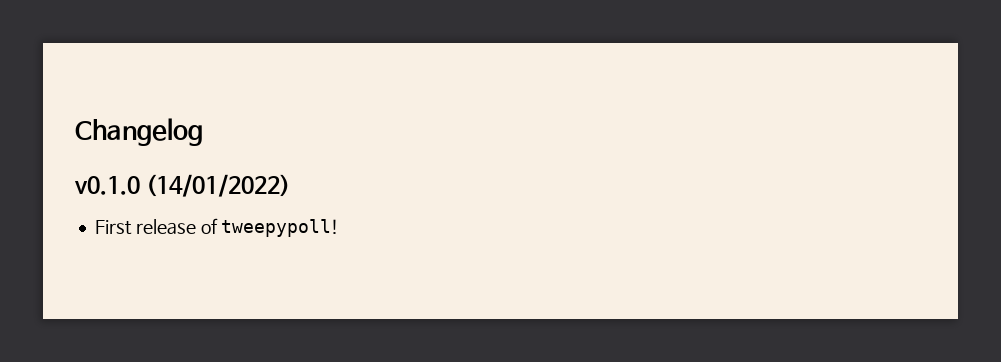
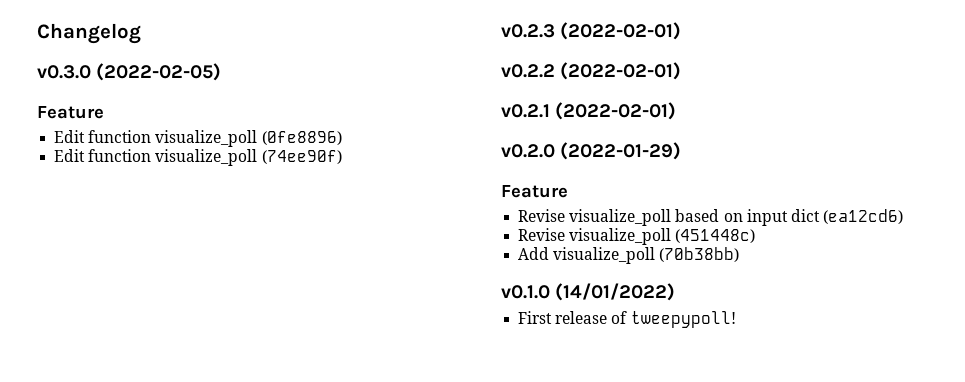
+ v0.3.0 (2022-02-05)
+ Feature
+ Edit function visualize_poll (0fe8896)
+ Edit function visualize_poll (74ee90f)
+ v0.2.3 (2022-02-01)
+ v0.2.2 (2022-02-01)
+ v0.2.1 (2022-02-01)
+ v0.2.0 (2022-01-29)
+ Feature
+ Revise visualize_poll based on input dict (ea12cd6)
+ Revise visualize_poll (451448c)
+ Add visualize_poll (70b38bb)

